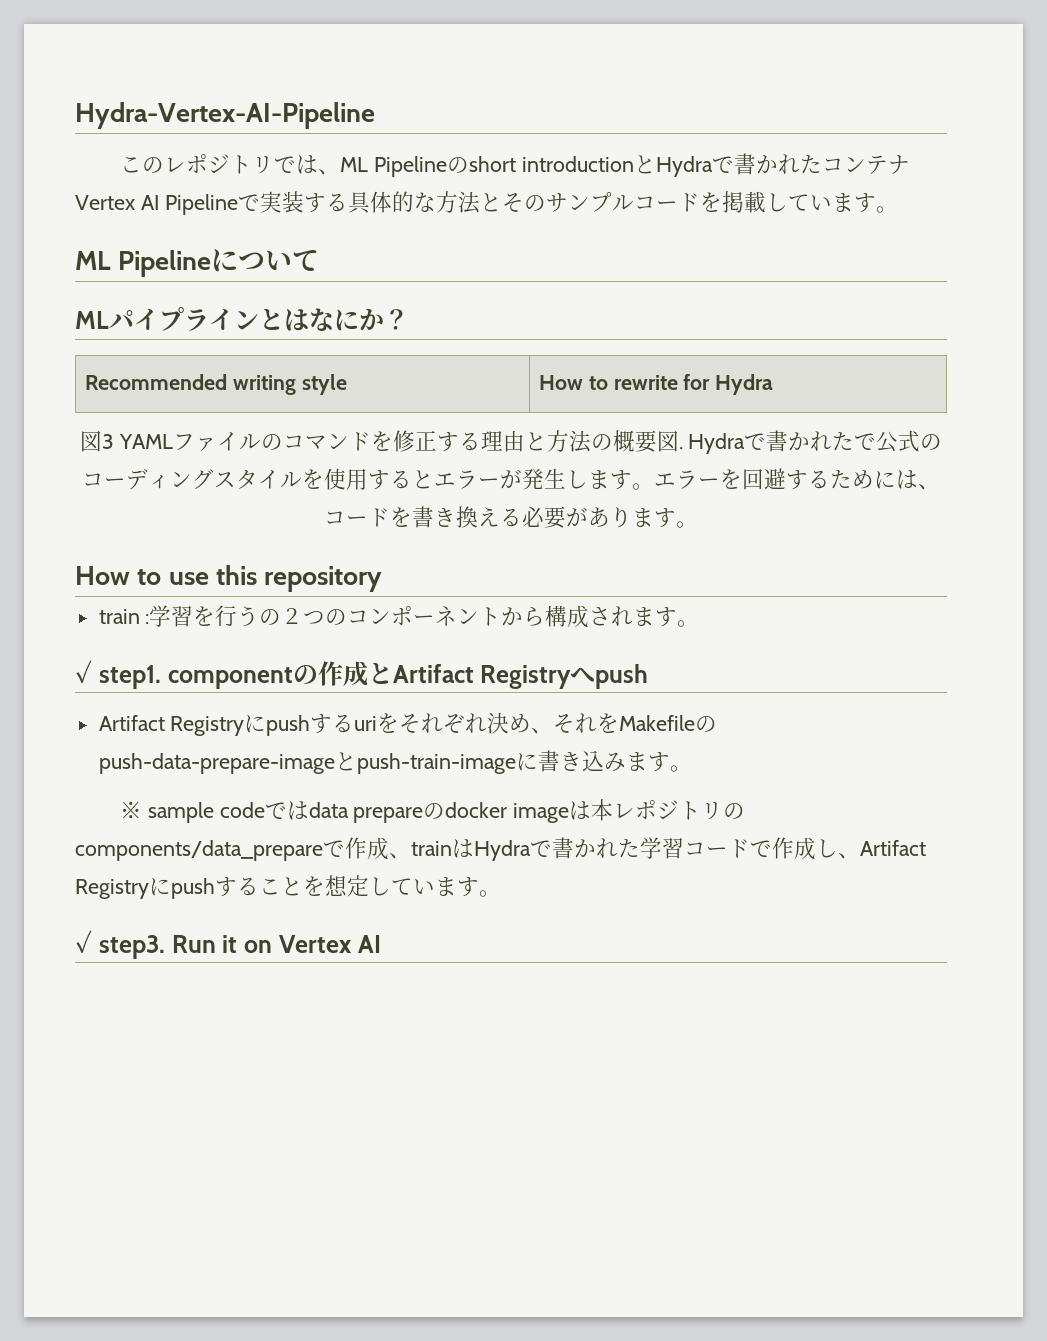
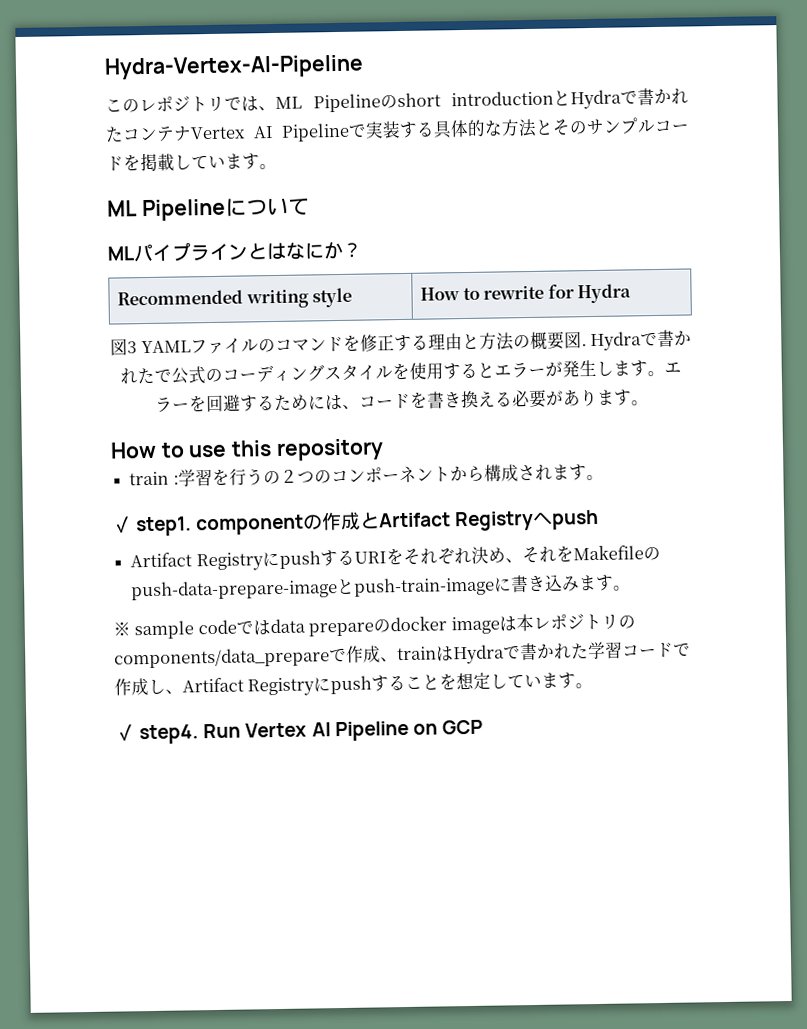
- Artifact Registryにpushするuriをそれぞれ決め、それをMakefileのpush-data-prepare-imageとpush-train-imageに書き込みます。
+ Artifact RegistryにpushするURIをそれぞれ決め、それをMakefileのpush-data-prepare-imageとpush-train-imageに書き込みます。
- ✓ step3. Run it on Vertex AI
+ ✓ step4. Run Vertex AI Pipeline on GCP

